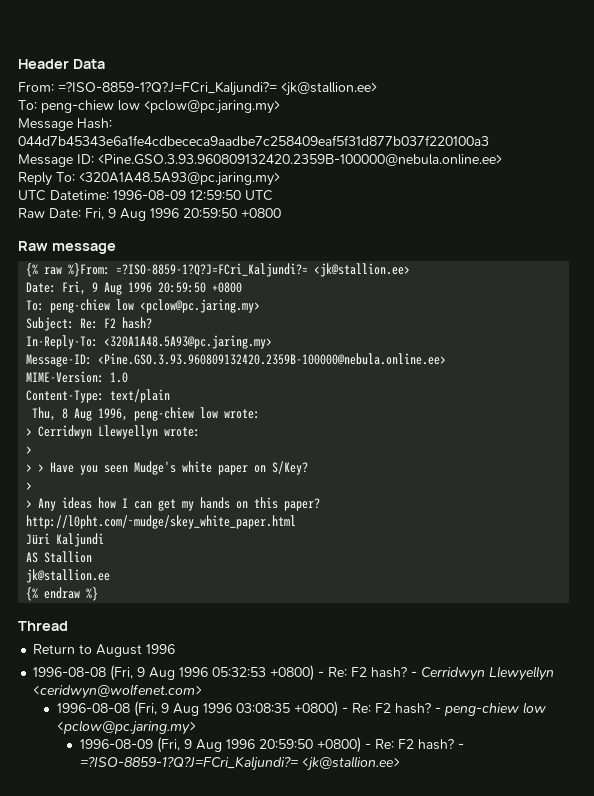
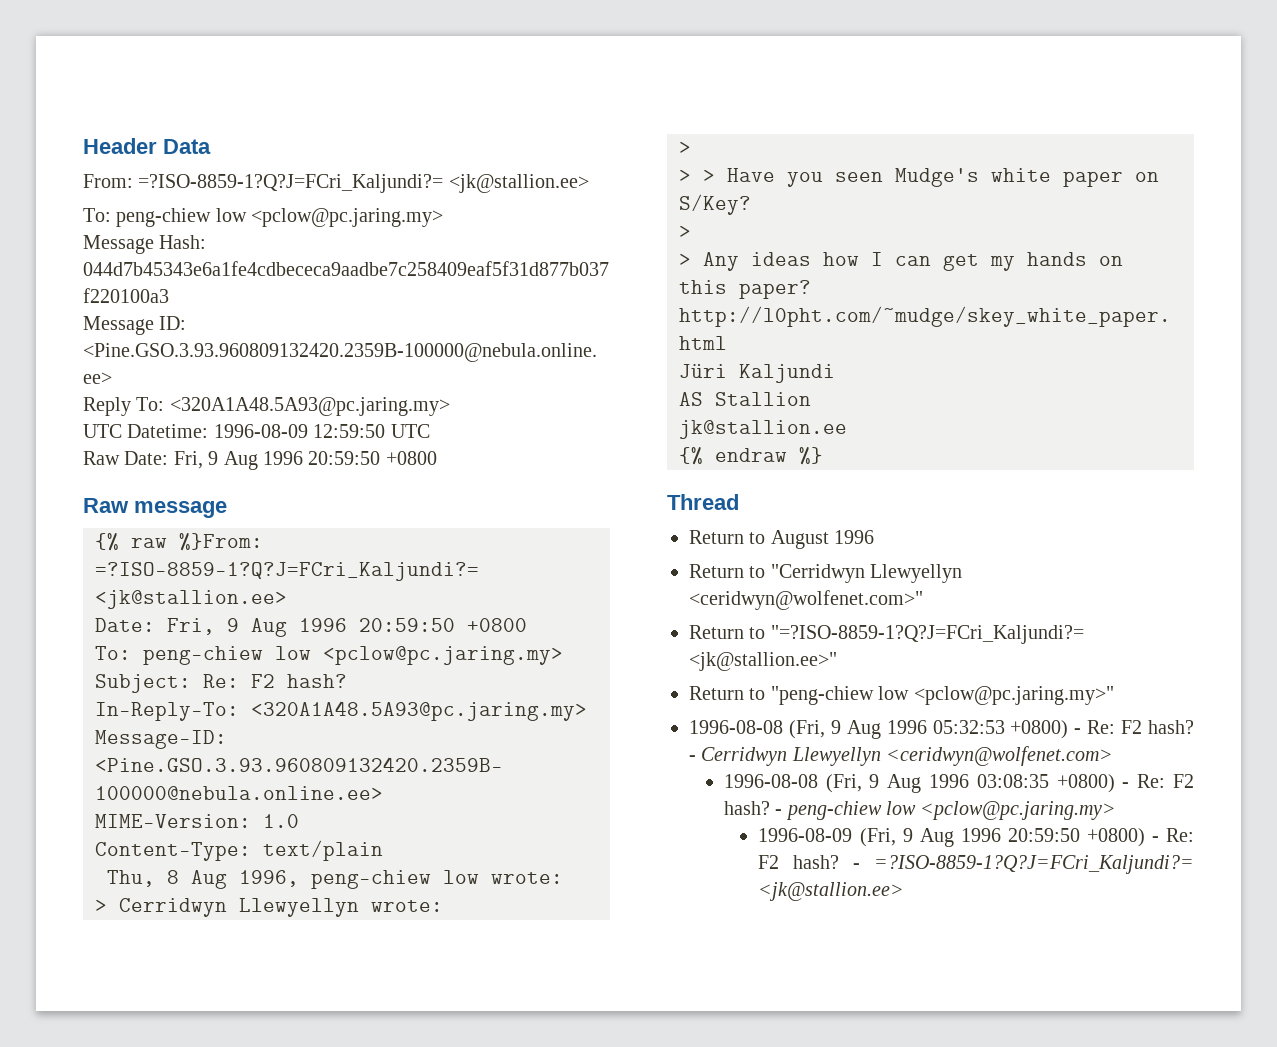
+ Return to "Cerridwyn Llewyellyn <ceridwyn@wolfenet.com>"
+ Return to "=?ISO-8859-1?Q?J=FCri_Kaljundi?= <jk@stallion.ee>"
+ Return to "peng-chiew low <pclow@pc.jaring.my>"

